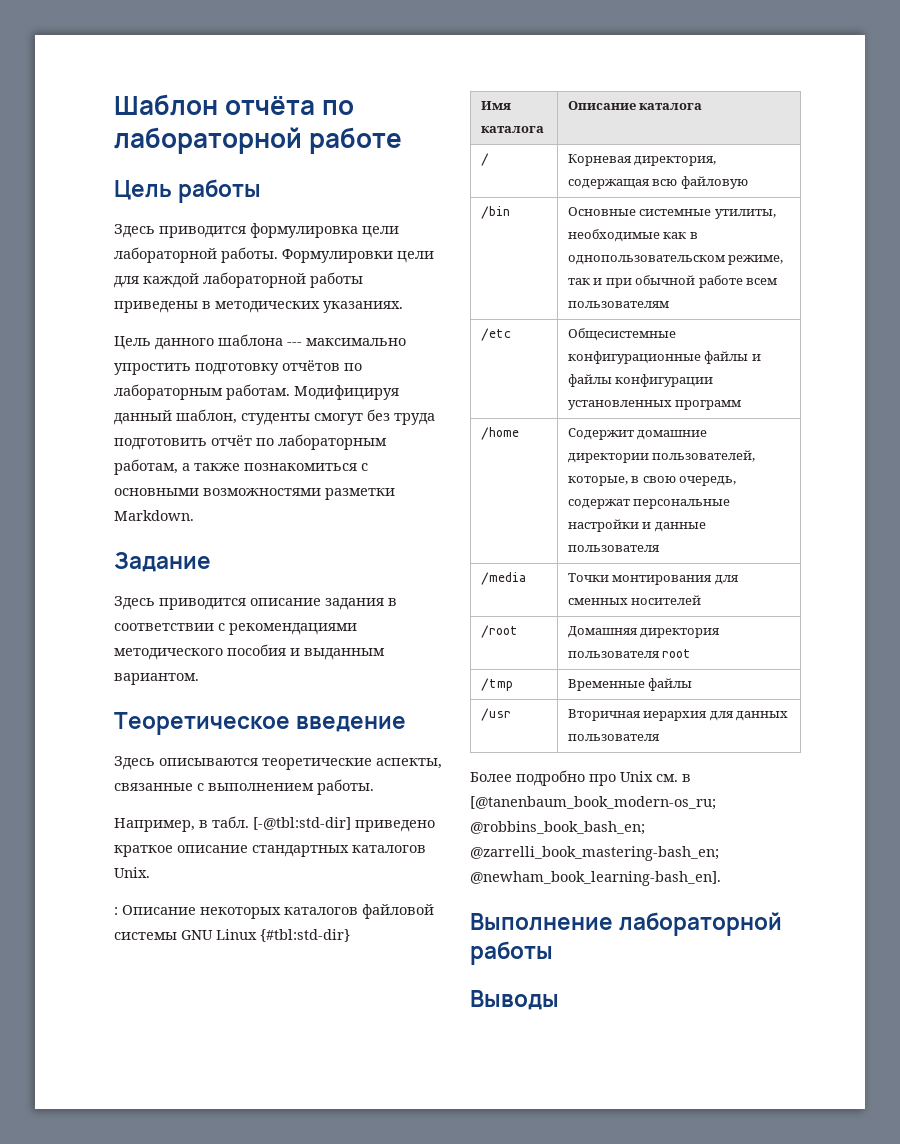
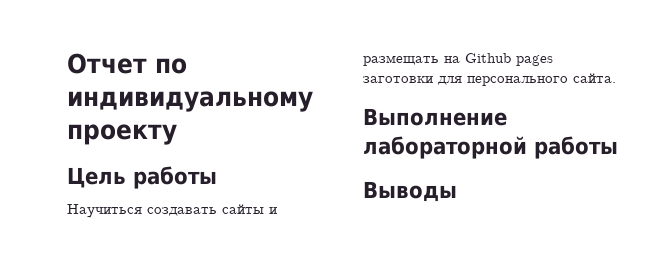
- Шаблон отчёта по лабораторной работе
+ Отчет по индивидуальному проекту
  Цель работы
- Здесь приводится формулировка цели лабораторной работы. Формулировки цели для каждой лабораторной работы приведены в методических указаниях.
- Цель данного шаблона --- максимально упростить подготовку отчётов по лабораторным работам. Модифицируя данный шаблон, студенты смогут без труда подготовить отчёт по лабораторным работам, а также познакомиться с основными возможностями разметки Markdown.
- Задание
- Здесь приводится описание задания в соответствии с рекомендациями методического пособия и выданным вариантом.
- Теоретическое введение
- Здесь описываются теоретические аспекты, связанные с выполнением работы.
- Например, в табл. [-@tbl:std-dir] приведено краткое описание стандартных каталогов Unix.
- : Описание некоторых каталогов файловой системы GNU Linux {#tbl:std-dir}
- Имя каталога | Описание каталога
- / | Корневая директория, содержащая всю файловую
- /bin | Основные системные утилиты, необходимые как в однопользовательском режиме, так и при обычной работе всем пользователям
- /etc | Общесистемные конфигурационные файлы и файлы конфигурации установленных программ
- /home | Содержит домашние директории пользователей, которые, в свою очередь, содержат персональные настройки и данные пользователя
- /media | Точки монтирования для сменных носителей
- /root | Домашняя директория пользователя root
- /tmp | Временные файлы
- /usr | Вторичная иерархия для данных пользователя
- Более подробно про Unix см. в [@tanenbaum_book_modern-os_ru; @robbins_book_bash_en; @zarrelli_book_mastering-bash_en; @newham_book_learning-bash_en].
+ Научиться создавать сайты и размещать на Github pages заготовки для персонального сайта.

